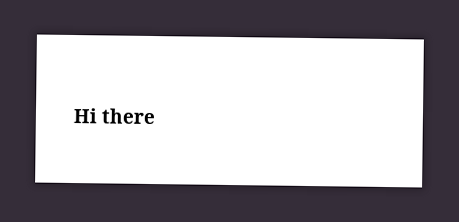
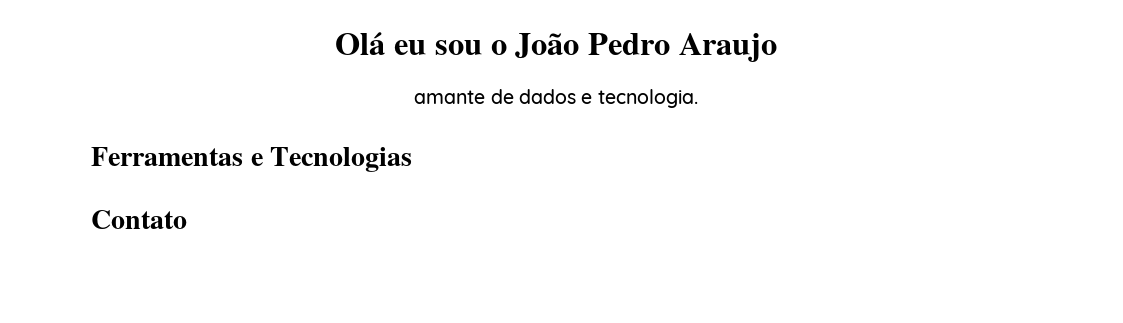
- Hi there
+ Olá eu sou o João Pedro Araujo
+ amante de dados e tecnologia.
+ Ferramentas e Tecnologias
+ Contato

